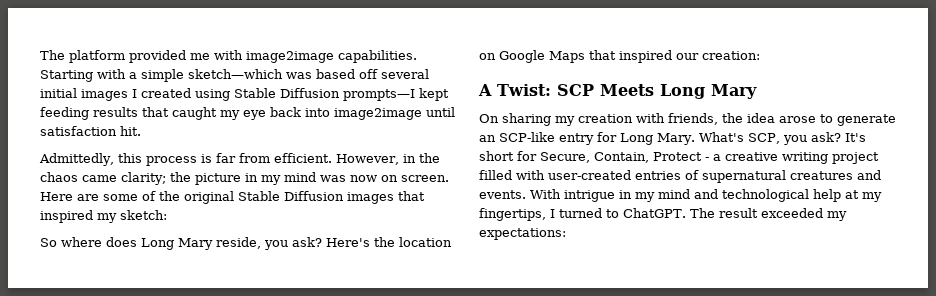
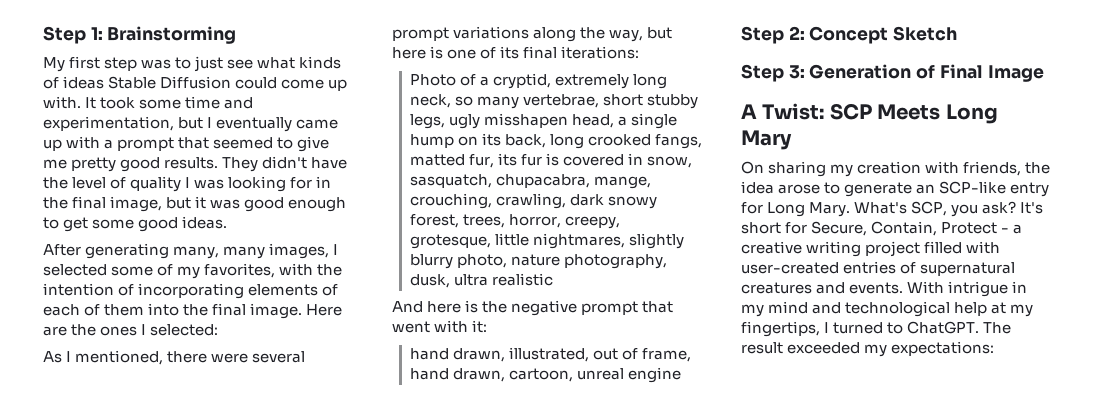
- The platform provided me with image2image capabilities. Starting with a simple sketch—which was based off several initial images I created using Stable Diffusion prompts—I kept feeding results that caught my eye back into image2image until satisfaction hit.
- Admittedly, this process is far from efficient. However, in the chaos came clarity; the picture in my mind was now on screen. Here are some of the original Stable Diffusion images that inspired my sketch:
- So where does Long Mary reside, you ask? Here's the location on Google Maps that inspired our creation:
+ Step 1: Brainstorming
+ My first step was to just see what kinds of ideas Stable Diffusion could come up with. It took some time and experimentation, but I eventually came up with a prompt that seemed to give me pretty good results. They didn't have the level of quality I was looking for in the final image, but it was good enough to get some good ideas.
+ After generating many, many images, I selected some of my favorites, with the intention of incorporating elements of each of them into the final image. Here are the ones I selected:
+ As I mentioned, there were several prompt variations along the way, but here is one of its final iterations:
+ Photo of a cryptid, extremely long neck, so many vertebrae, short stubby legs, ugly misshapen head, a single hump on its back, long crooked fangs, matted fur, its fur is covered in snow, sasquatch, chupacabra, mange, crouching, crawling, dark snowy forest, trees, horror, creepy, grotesque, little nightmares, slightly blurry photo, nature photography, dusk, ultra realistic
+ And here is the negative prompt that went with it:
+ hand drawn, illustrated, out of frame, hand drawn, cartoon, unreal engine
+ Step 2: Concept Sketch
+ Step 3: Generation of Final Image

